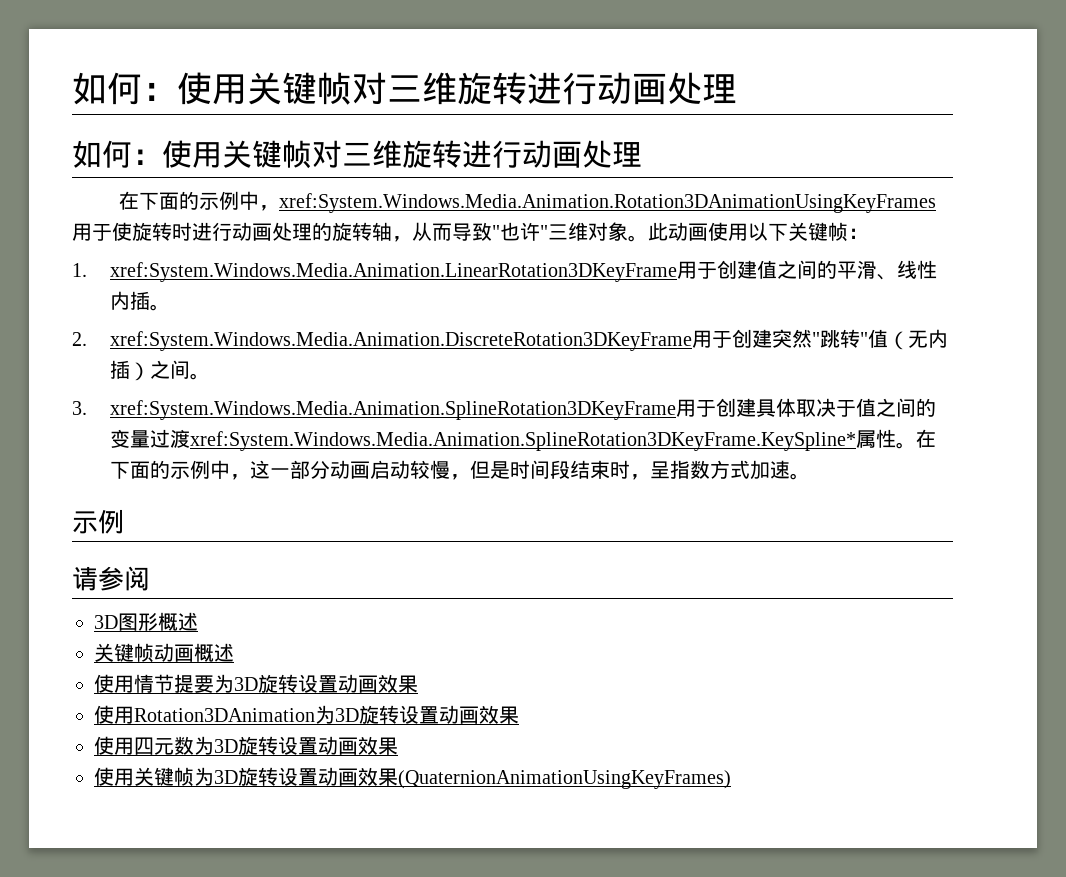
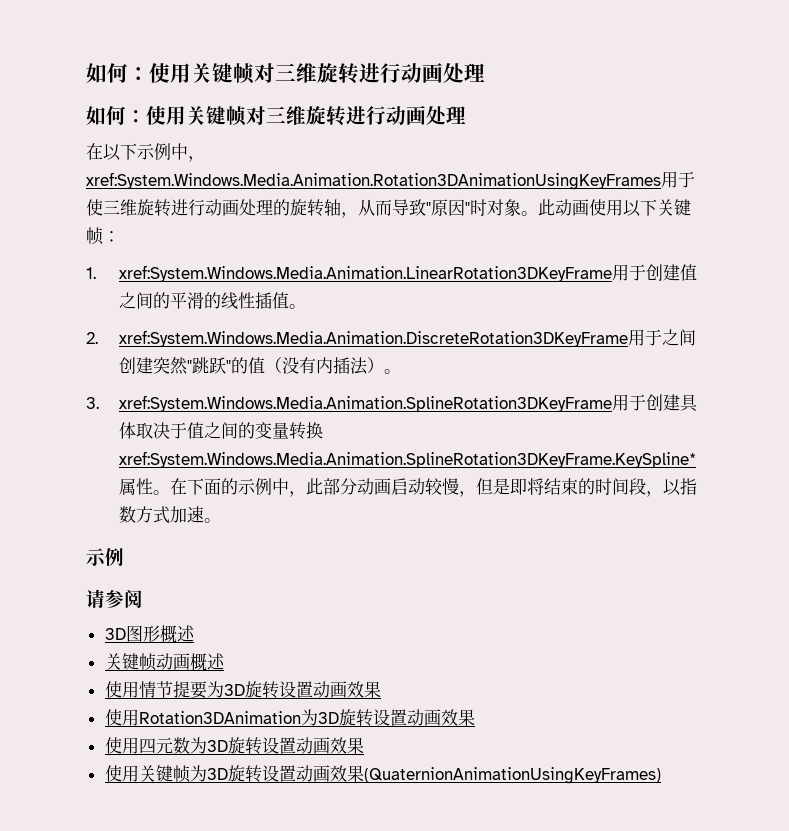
- 在下面的示例中，xref:System.Windows.Media.Animation.Rotation3DAnimationUsingKeyFrames用于使旋转时进行动画处理的旋转轴，从而导致"也许"三维对象。
+ 在以下示例中，xref:System.Windows.Media.Animation.Rotation3DAnimationUsingKeyFrames用于使三维旋转进行动画处理的旋转轴，从而导致"原因"时对象。
- 1. xref:System.Windows.Media.Animation.LinearRotation3DKeyFrame用于创建值之间的平滑、线性内插。
+ 1. xref:System.Windows.Media.Animation.LinearRotation3DKeyFrame用于创建值之间的平滑的线性插值。
- 2. xref:System.Windows.Media.Animation.DiscreteRotation3DKeyFrame用于创建突然"跳转"值（无内插）之间。
+ 2. xref:System.Windows.Media.Animation.DiscreteRotation3DKeyFrame用于之间创建突然"跳跃"的值（没有内插法）。
- 3. xref:System.Windows.Media.Animation.SplineRotation3DKeyFrame用于创建具体取决于值之间的变量过渡xref:System.Windows.Media.Animation.SplineRotation3DKeyFrame.KeySpline*属性。
+ 3. xref:System.Windows.Media.Animation.SplineRotation3DKeyFrame用于创建具体取决于值之间的变量转换xref:System.Windows.Media.Animation.SplineRotation3DKeyFrame.KeySpline*属性。
- 在下面的示例中，这一部分动画启动较慢，但是时间段结束时，呈指数方式加速。
+ 在下面的示例中，此部分动画启动较慢，但是即将结束的时间段，以指数方式加速。

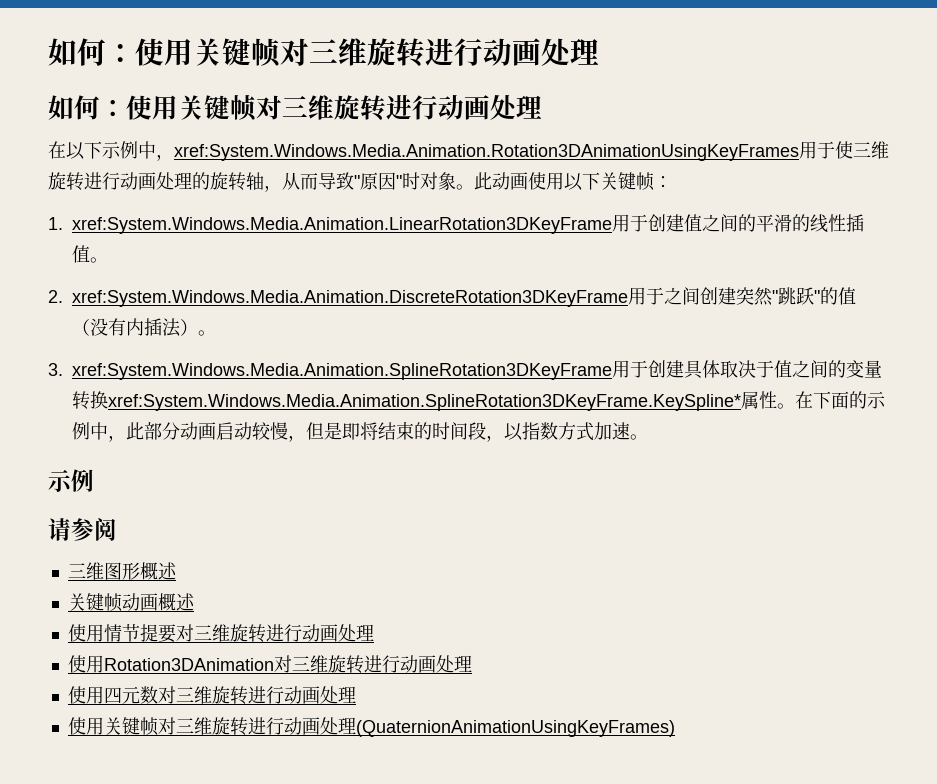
- 3D图形概述
+ 三维图形概述
- 使用情节提要为3D旋转设置动画效果
- 使用Rotation3DAnimation为3D旋转设置动画效果
- 使用四元数为3D旋转设置动画效果
- 使用关键帧为3D旋转设置动画效果(QuaternionAnimationUsingKeyFrames)
+ 使用情节提要对三维旋转进行动画处理
+ 使用Rotation3DAnimation对三维旋转进行动画处理
+ 使用四元数对三维旋转进行动画处理
+ 使用关键帧对三维旋转进行动画处理(QuaternionAnimationUsingKeyFrames)

